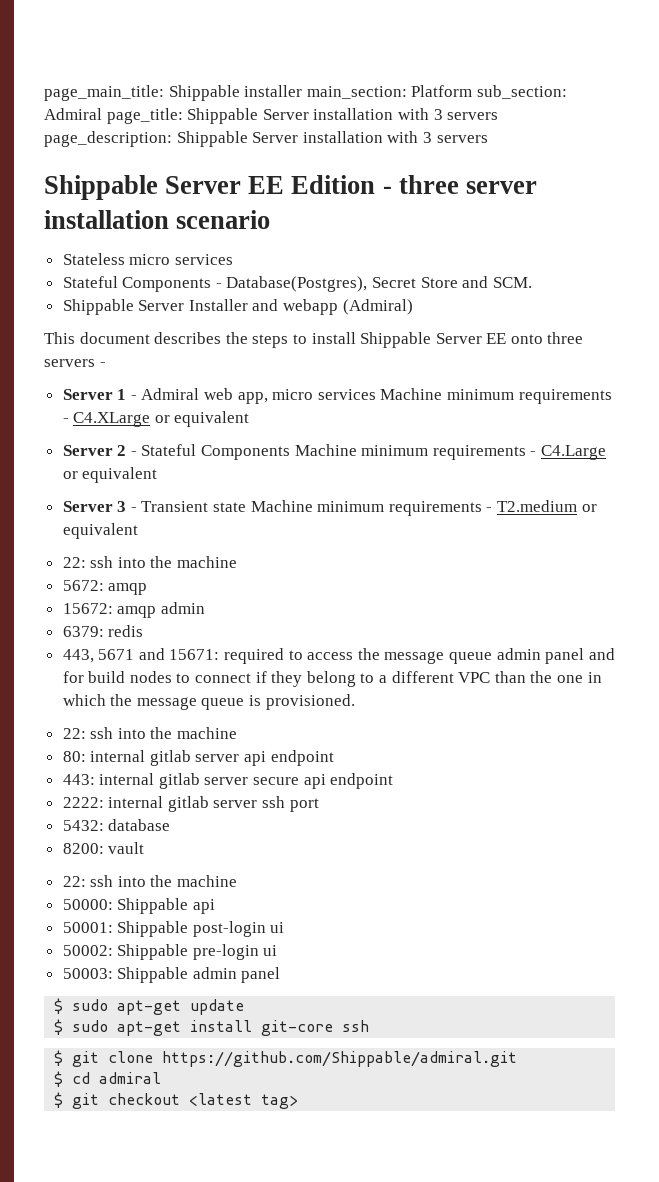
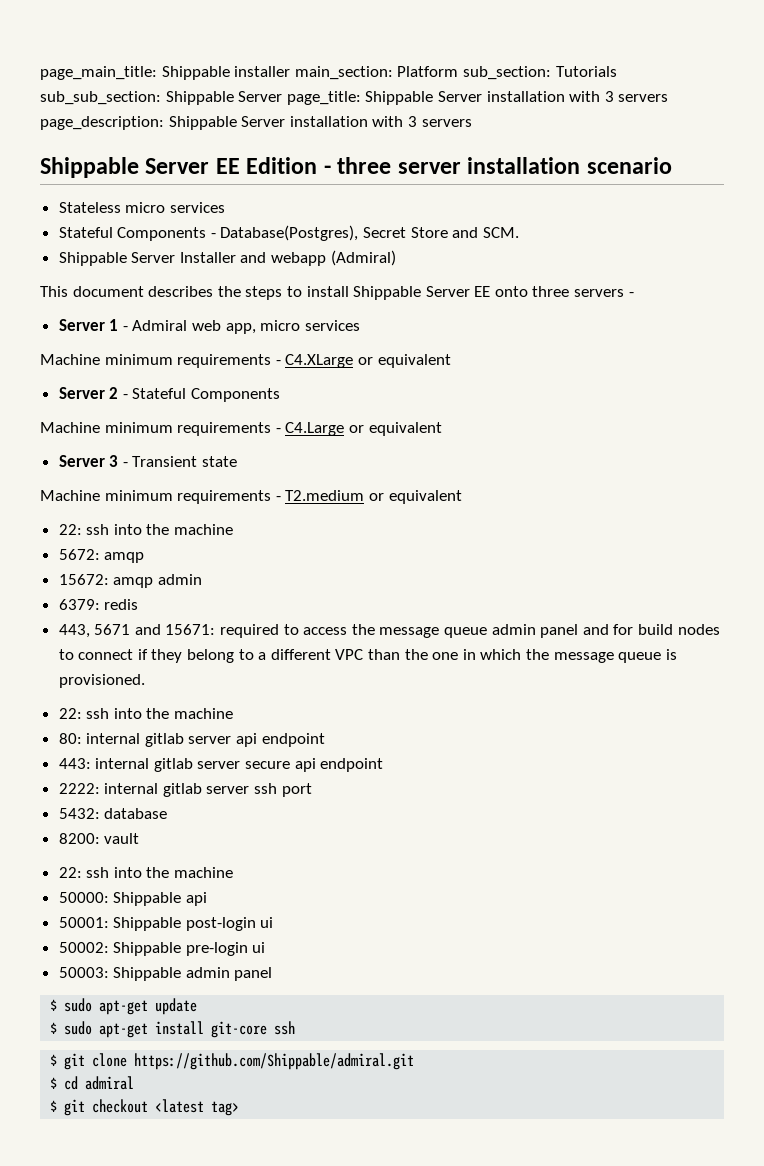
- page_main_title: Shippable installer main_section: Platform sub_section: Admiral page_title: Shippable Server installation with 3 servers page_description: Shippable Server installation with 3 servers
+ page_main_title: Shippable installer main_section: Platform sub_section: Tutorials sub_sub_section: Shippable Server page_title: Shippable Server installation with 3 servers page_description: Shippable Server installation with 3 servers
- Server 1 - Admiral web app, micro services Machine minimum requirements - C4.XLarge or equivalent
+ Server 1 - Admiral web app, micro services
+ Machine minimum requirements - C4.XLarge or equivalent
- Server 2 - Stateful Components Machine minimum requirements - C4.Large or equivalent
+ Server 2 - Stateful Components
+ Machine minimum requirements - C4.Large or equivalent
- Server 3 - Transient state Machine minimum requirements - T2.medium or equivalent
+ Server 3 - Transient state
+ Machine minimum requirements - T2.medium or equivalent

